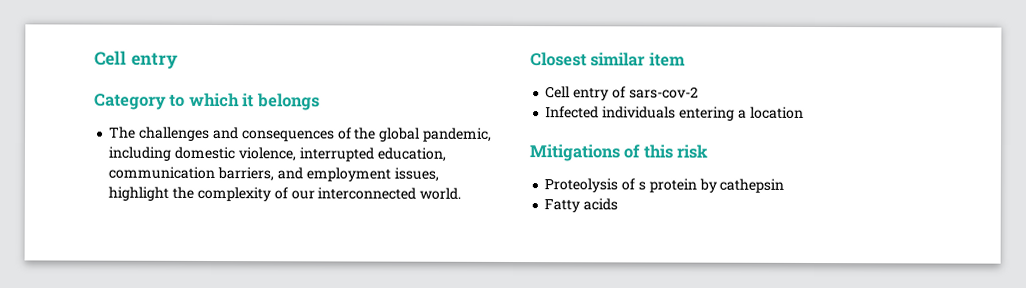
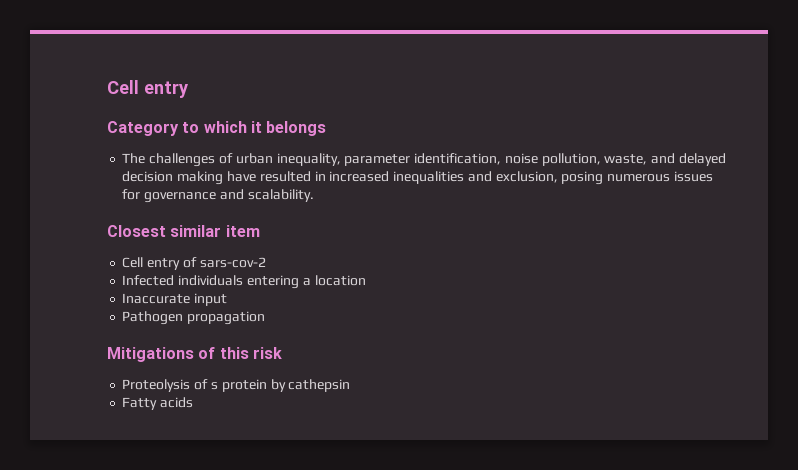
- The challenges and consequences of the global pandemic, including domestic violence, interrupted education, communication barriers, and employment issues, highlight the complexity of our interconnected world.
+ The challenges of urban inequality, parameter identification, noise pollution, waste, and delayed decision making have resulted in increased inequalities and exclusion, posing numerous issues for governance and scalability.
+ Inaccurate input
+ Pathogen propagation

